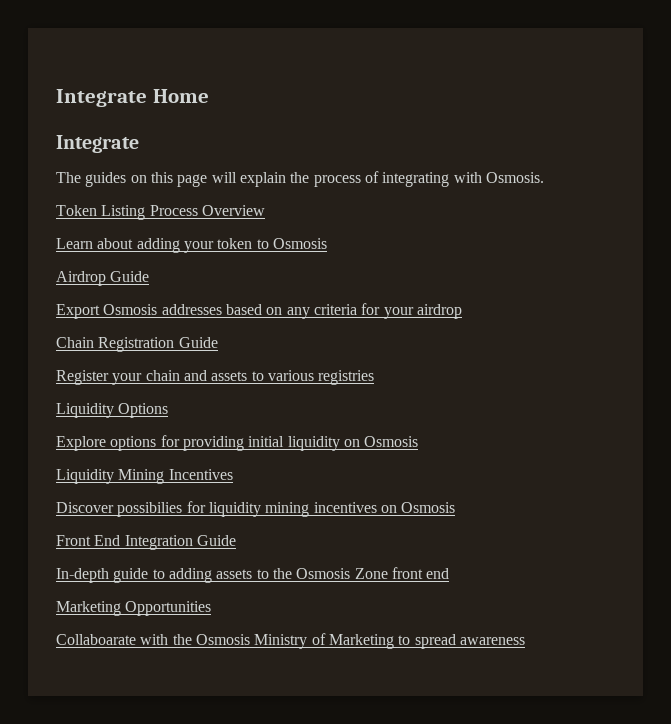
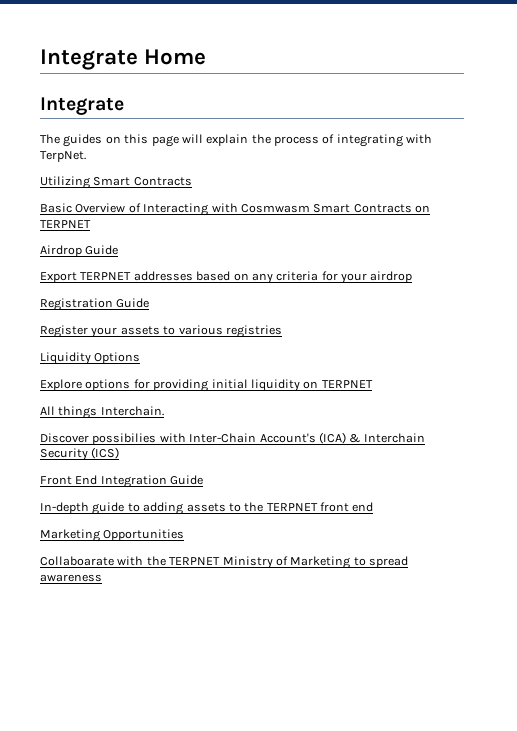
- The guides on this page will explain the process of integrating with Osmosis.
- Token Listing Process Overview
- Learn about adding your token to Osmosis
+ The guides on this page will explain the process of integrating with TerpNet.
+ Utilizing Smart Contracts
+ Basic Overview of Interacting with Cosmwasm Smart Contracts on TERPNET
- Export Osmosis addresses based on any criteria for your airdrop
+ Export TERPNET addresses based on any criteria for your airdrop
- Chain Registration Guide
+ Registration Guide
- Register your chain and assets to various registries
+ Register your assets to various registries
- Explore options for providing initial liquidity on Osmosis
- Liquidity Mining Incentives
- Discover possibilies for liquidity mining incentives on Osmosis
+ Explore options for providing initial liquidity on TERPNET
+ All things Interchain.
+ Discover possibilies with Inter-Chain Account's (ICA) & Interchain Security (ICS)
- In-depth guide to adding assets to the Osmosis Zone front end
+ In-depth guide to adding assets to the TERPNET front end
- Collaboarate with the Osmosis Ministry of Marketing to spread awareness
+ Collaboarate with the TERPNET Ministry of Marketing to spread awareness

